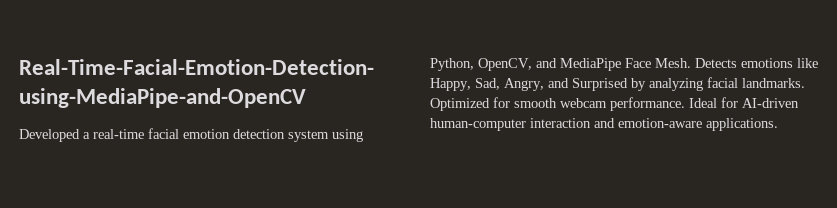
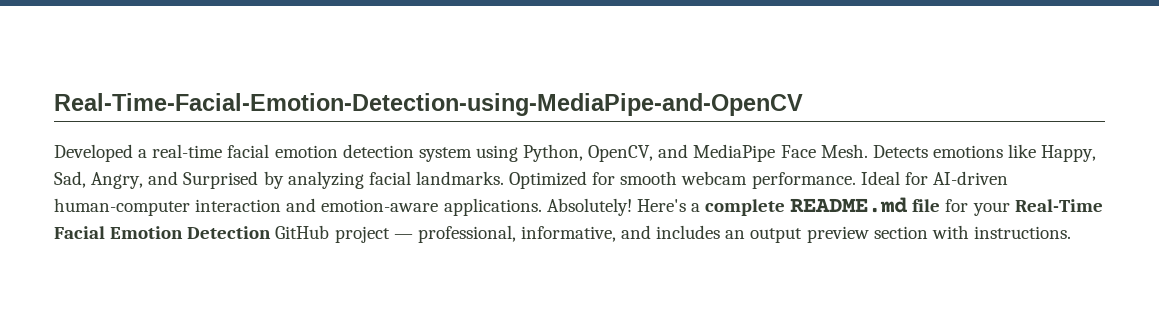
+ Absolutely! Here's a complete README.md file for your Real-Time Facial Emotion Detection GitHub project — professional, informative, and includes an output preview section with instructions.

